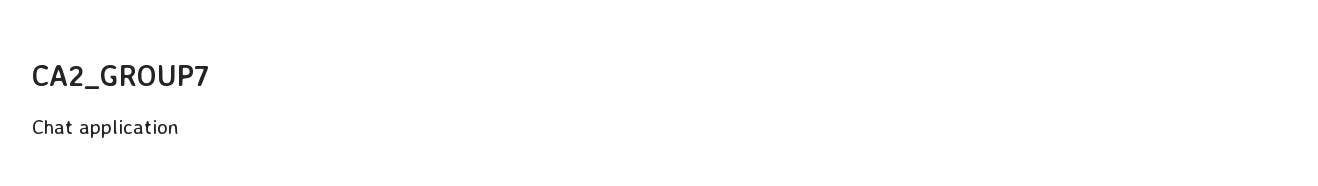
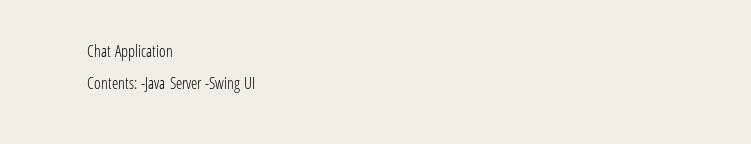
- CA2_GROUP7
- Chat application
+ Chat Application
+ Contents: -Java Server -Swing UI

